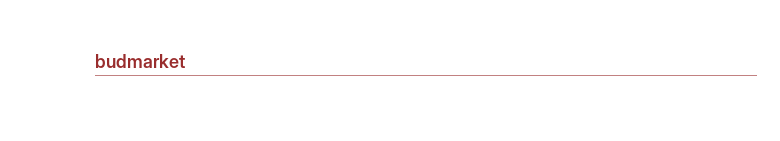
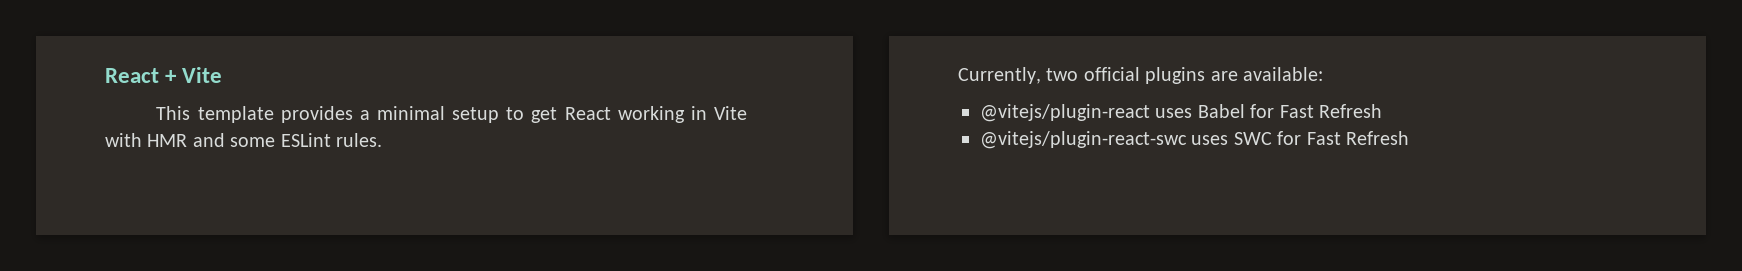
- budmarket
+ React + Vite
+ This template provides a minimal setup to get React working in Vite with HMR and some ESLint rules.
+ Currently, two official plugins are available:
+ @vitejs/plugin-react uses Babel for Fast Refresh
+ @vitejs/plugin-react-swc uses SWC for Fast Refresh

